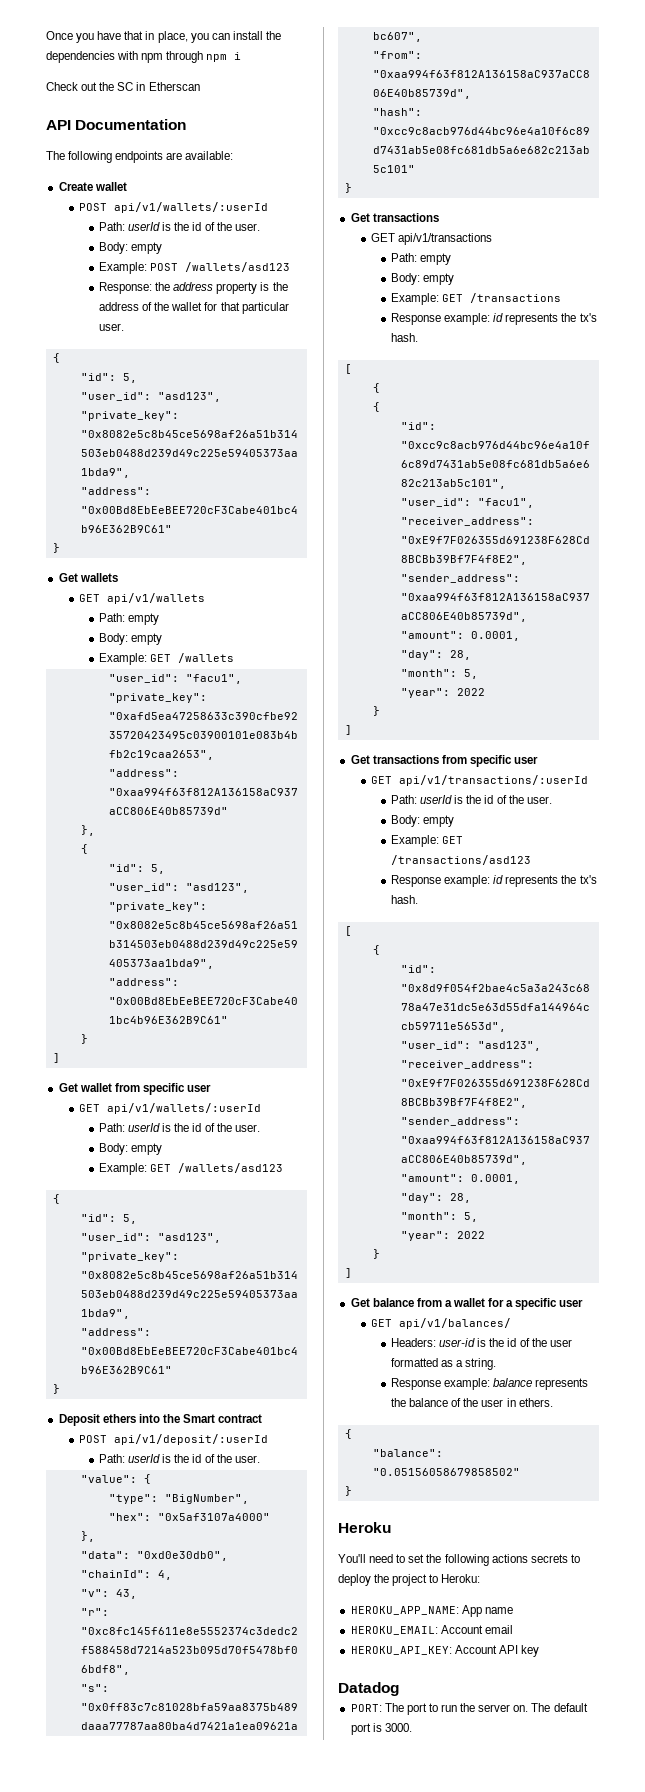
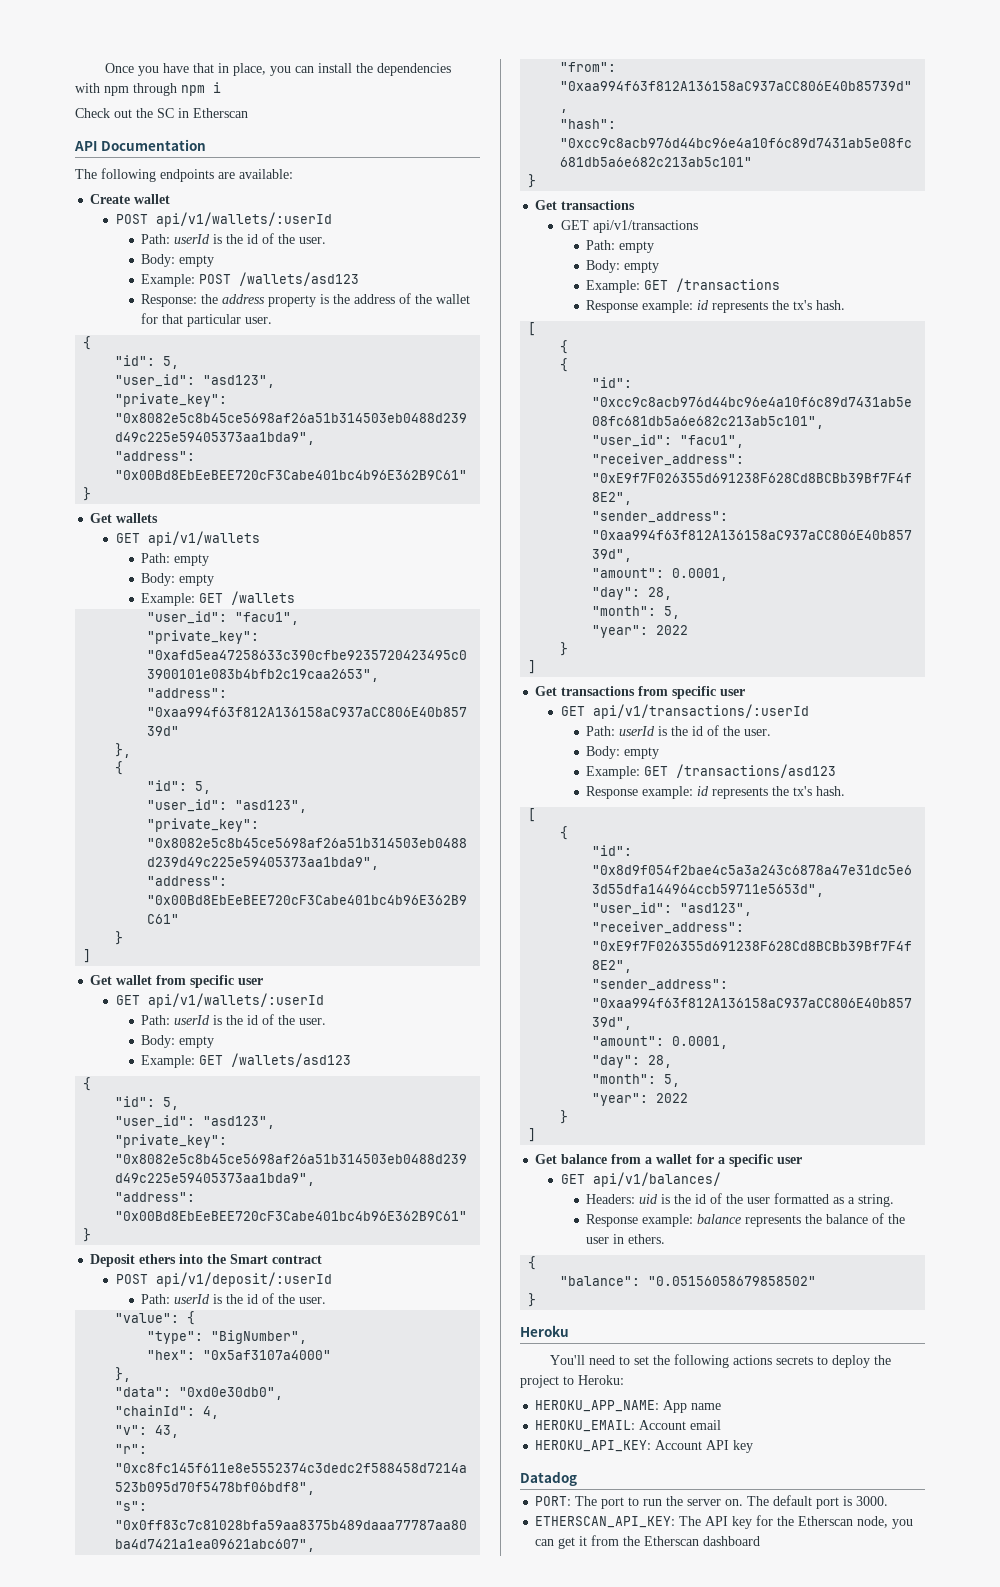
- Headers: user-id is the id of the user formatted as a string.
+ Headers: uid is the id of the user formatted as a string.
+ ETHERSCAN_API_KEY: The API key for the Etherscan node, you can get it from the Etherscan dashboard

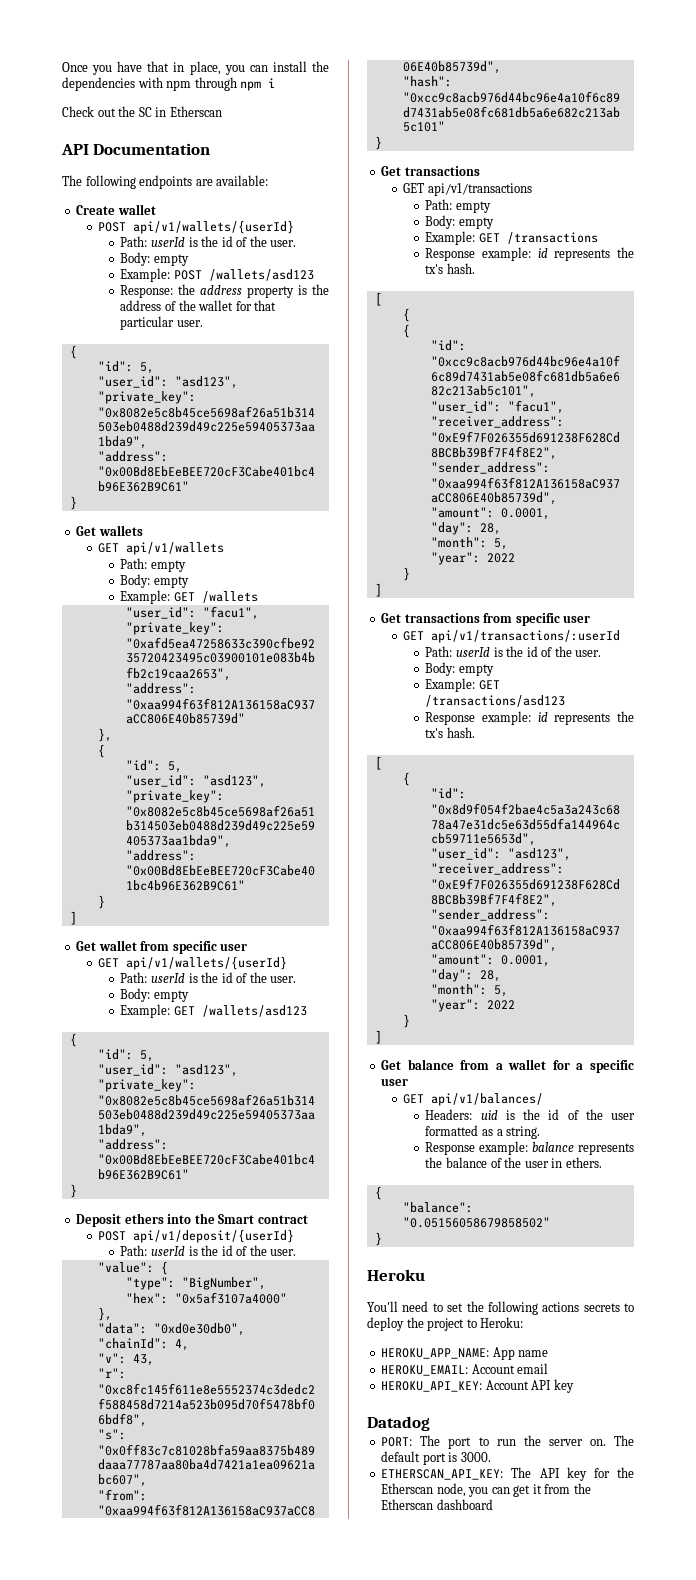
- POST api/v1/wallets/:userId
+ POST api/v1/wallets/{userId}
- GET api/v1/wallets/:userId
+ GET api/v1/wallets/{userId}
- POST api/v1/deposit/:userId
+ POST api/v1/deposit/{userId}

